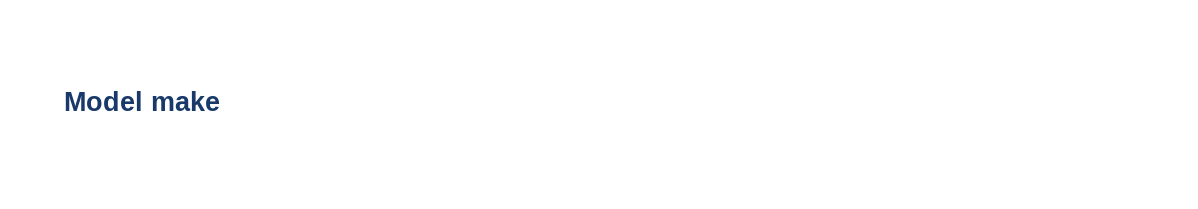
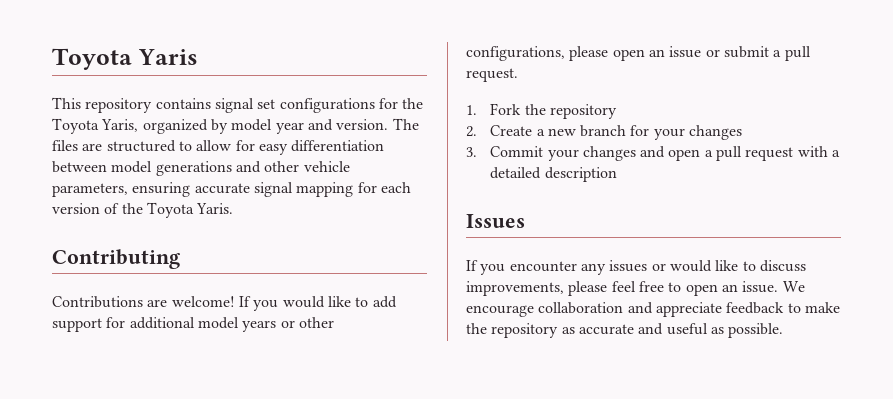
- Model make
+ Toyota Yaris
+ This repository contains signal set configurations for the Toyota Yaris, organized by model year and version. The files are structured to allow for easy differentiation between model generations and other vehicle parameters, ensuring accurate signal mapping for each version of the Toyota Yaris.
+ Contributing
+ Contributions are welcome! If you would like to add support for additional model years or other configurations, please open an issue or submit a pull request.
+ 1. Fork the repository
+ 2. Create a new branch for your changes
+ 3. Commit your changes and open a pull request with a detailed description
+ Issues
+ If you encounter any issues or would like to discuss improvements, please feel free to open an issue. We encourage collaboration and appreciate feedback to make the repository as accurate and useful as possible.

